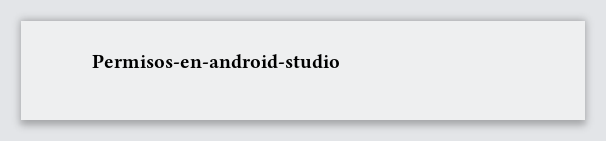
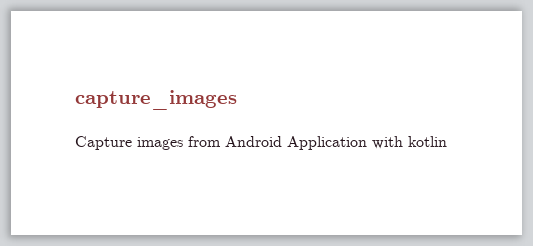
- Permisos-en-android-studio
+ capture_images
+ Capture images from Android Application with kotlin

